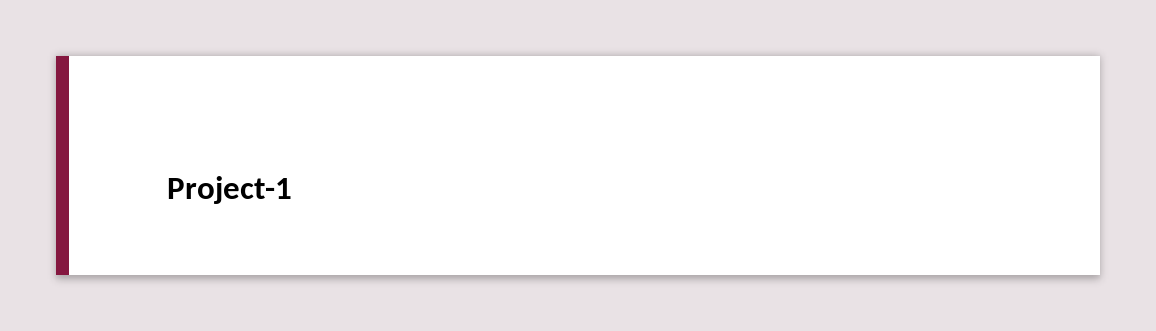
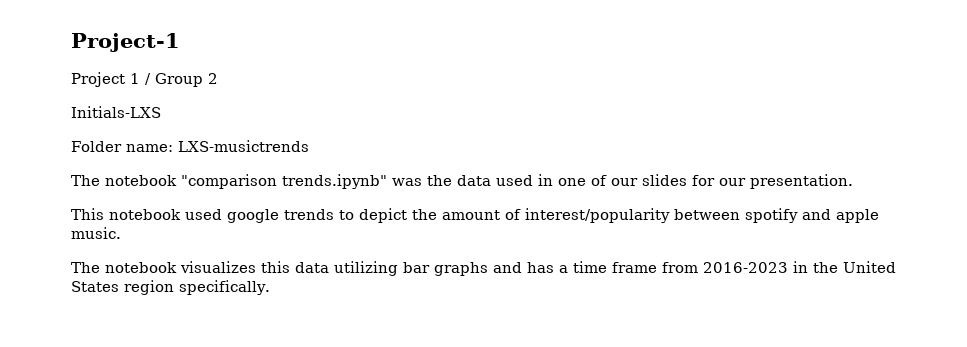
+ Project 1 / Group 2
+ Initials-LXS
+ Folder name: LXS-musictrends
+ The notebook "comparison trends.ipynb" was the data used in one of our slides for our presentation.
+ This notebook used google trends to depict the amount of interest/popularity between spotify and apple music.
+ The notebook visualizes this data utilizing bar graphs and has a time frame from 2016-2023 in the United States region specifically.

